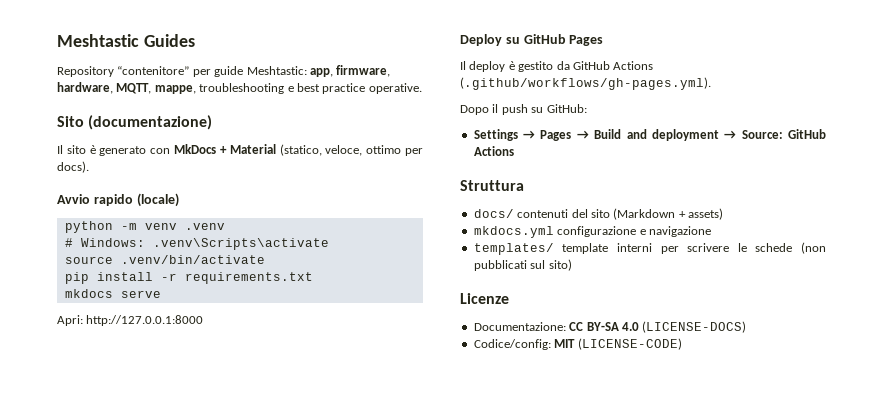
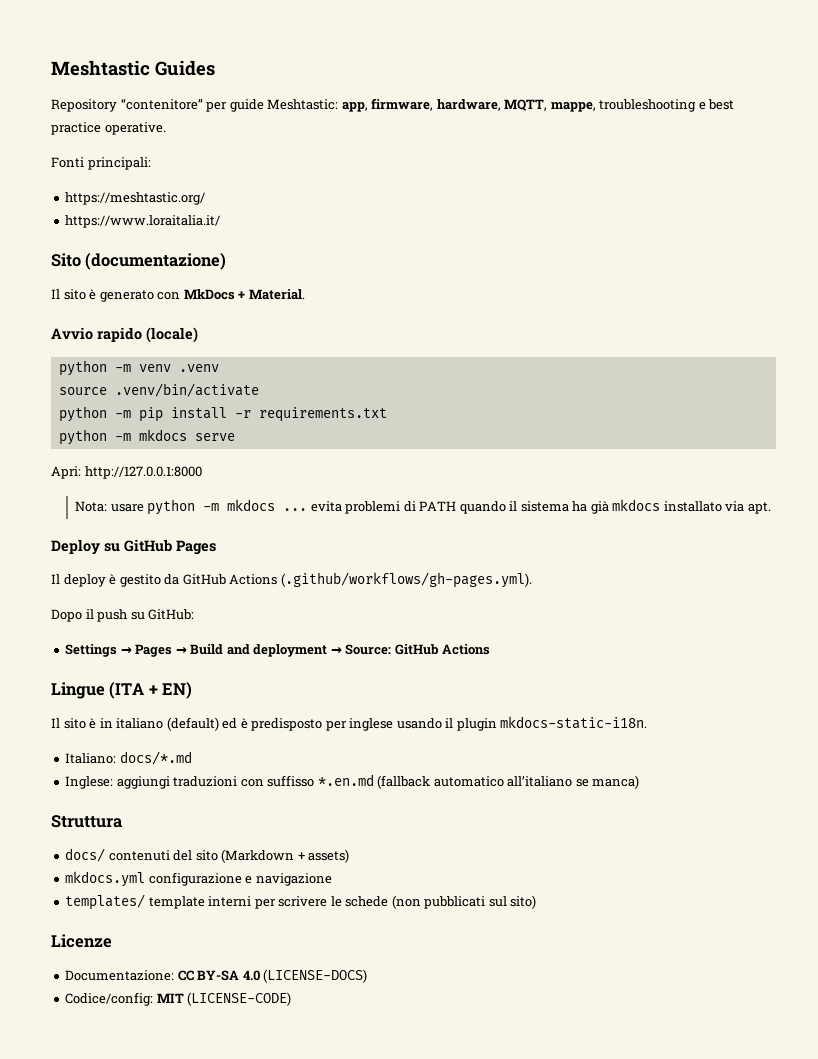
+ Fonti principali:
+ https://meshtastic.org/
+ https://www.loraitalia.it/
- Il sito è generato con MkDocs + Material (statico, veloce, ottimo per docs).
+ Il sito è generato con MkDocs + Material.
- # Windows: .venv\Scripts\activate
- pip install -r requirements.txt
+ python -m pip install -r requirements.txt
- mkdocs serve
+ python -m mkdocs serve
+ Nota: usare python -m mkdocs ... evita problemi di PATH quando il sistema ha già mkdocs installato via apt.
+ Lingue (ITA + EN)
+ Il sito è in italiano (default) ed è predisposto per inglese usando il plugin mkdocs-static-i18n.
+ Italiano: docs/*.md
+ Inglese: aggiungi traduzioni con suffisso *.en.md (fallback automatico all’italiano se manca)

